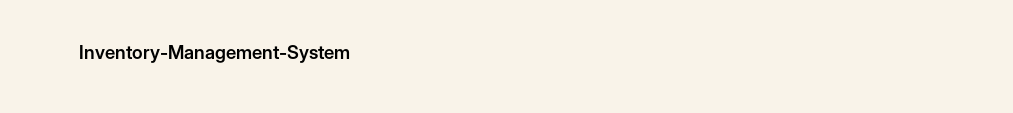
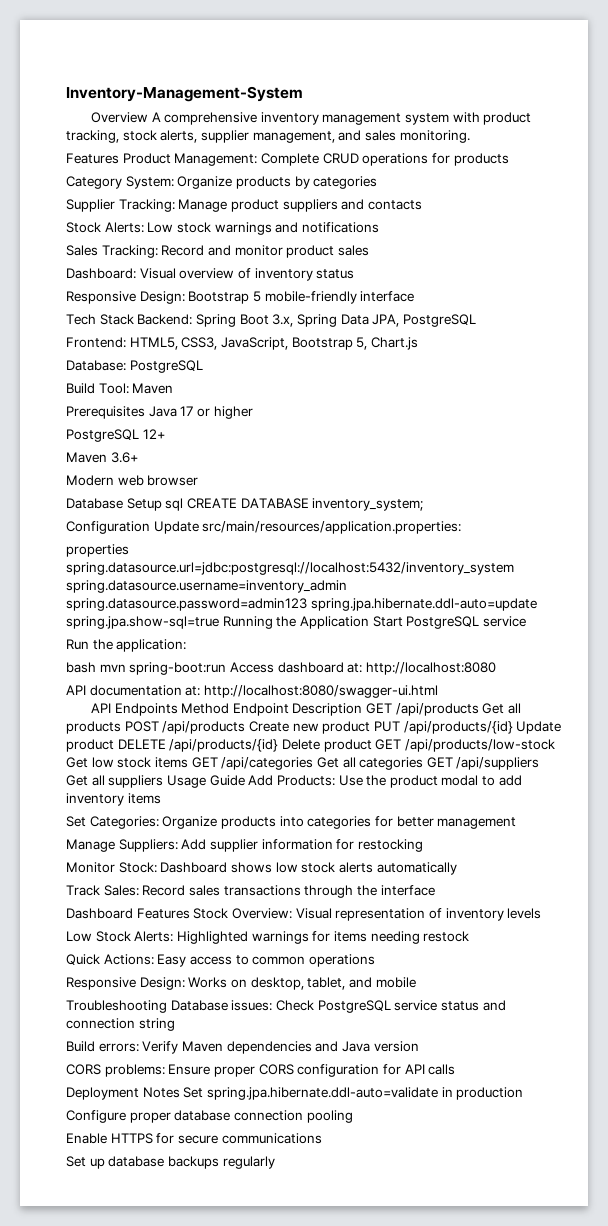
+ Overview A comprehensive inventory management system with product tracking, stock alerts, supplier management, and sales monitoring.
+ Features Product Management: Complete CRUD operations for products
+ Category System: Organize products by categories
+ Supplier Tracking: Manage product suppliers and contacts
+ Stock Alerts: Low stock warnings and notifications
+ Sales Tracking: Record and monitor product sales
+ Dashboard: Visual overview of inventory status
+ Responsive Design: Bootstrap 5 mobile-friendly interface
+ Tech Stack Backend: Spring Boot 3.x, Spring Data JPA, PostgreSQL
+ Frontend: HTML5, CSS3, JavaScript, Bootstrap 5, Chart.js
+ Database: PostgreSQL
+ Build Tool: Maven
+ Prerequisites Java 17 or higher
+ PostgreSQL 12+
+ Maven 3.6+
+ Modern web browser
+ Database Setup sql CREATE DATABASE inventory_system;
+ Configuration Update src/main/resources/application.properties:
+ properties spring.datasource.url=jdbc:postgresql://localhost:5432/inventory_system spring.datasource.username=inventory_admin spring.datasource.password=admin123 spring.jpa.hibernate.ddl-auto=update spring.jpa.show-sql=true Running the Application Start PostgreSQL service
+ Run the application:
+ bash mvn spring-boot:run Access dashboard at: http://localhost:8080
+ API documentation at: http://localhost:8080/swagger-ui.html
+ API Endpoints Method Endpoint Description GET /api/products Get all products POST /api/products Create new product PUT /api/products/{id} Update product DELETE /api/products/{id} Delete product GET /api/products/low-stock Get low stock items GET /api/categories Get all categories GET /api/suppliers Get all suppliers Usage Guide Add Products: Use the product modal to add inventory items
+ Set Categories: Organize products into categories for better management
+ Manage Suppliers: Add supplier information for restocking
+ Monitor Stock: Dashboard shows low stock alerts automatically
+ Track Sales: Record sales transactions through the interface
+ Dashboard Features Stock Overview: Visual representation of inventory levels
+ Low Stock Alerts: Highlighted warnings for items needing restock
+ Quick Actions: Easy access to common operations
+ Responsive Design: Works on desktop, tablet, and mobile
+ Troubleshooting Database issues: Check PostgreSQL service status and connection string
+ Build errors: Verify Maven dependencies and Java version
+ CORS problems: Ensure proper CORS configuration for API calls
+ Deployment Notes Set spring.jpa.hibernate.ddl-auto=validate in production
+ Configure proper database connection pooling
+ Enable HTTPS for secure communications
+ Set up database backups regularly

